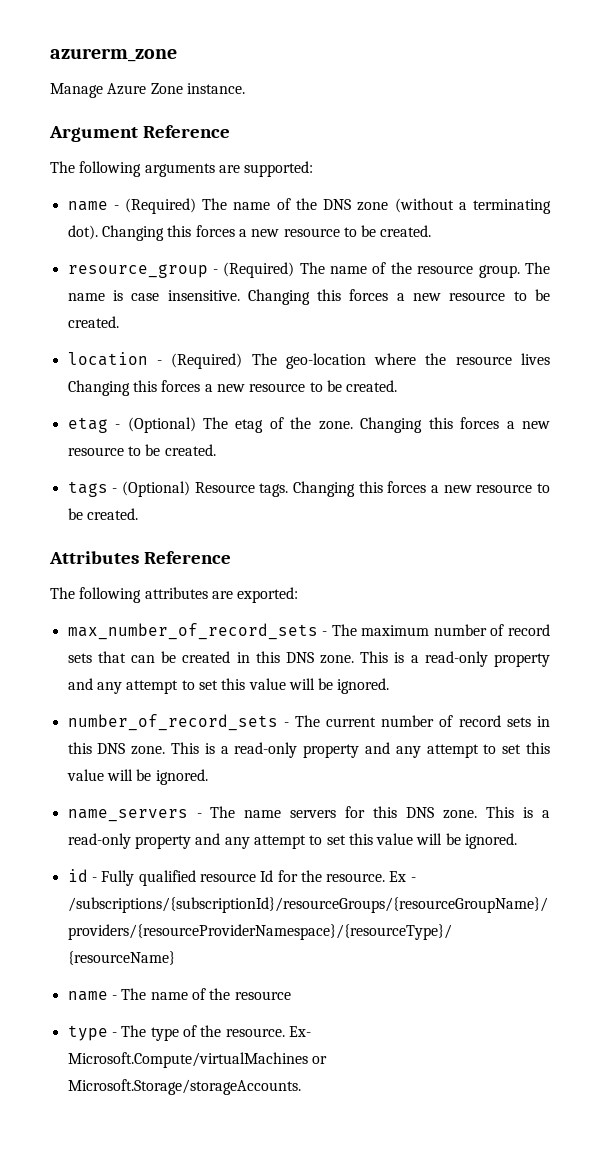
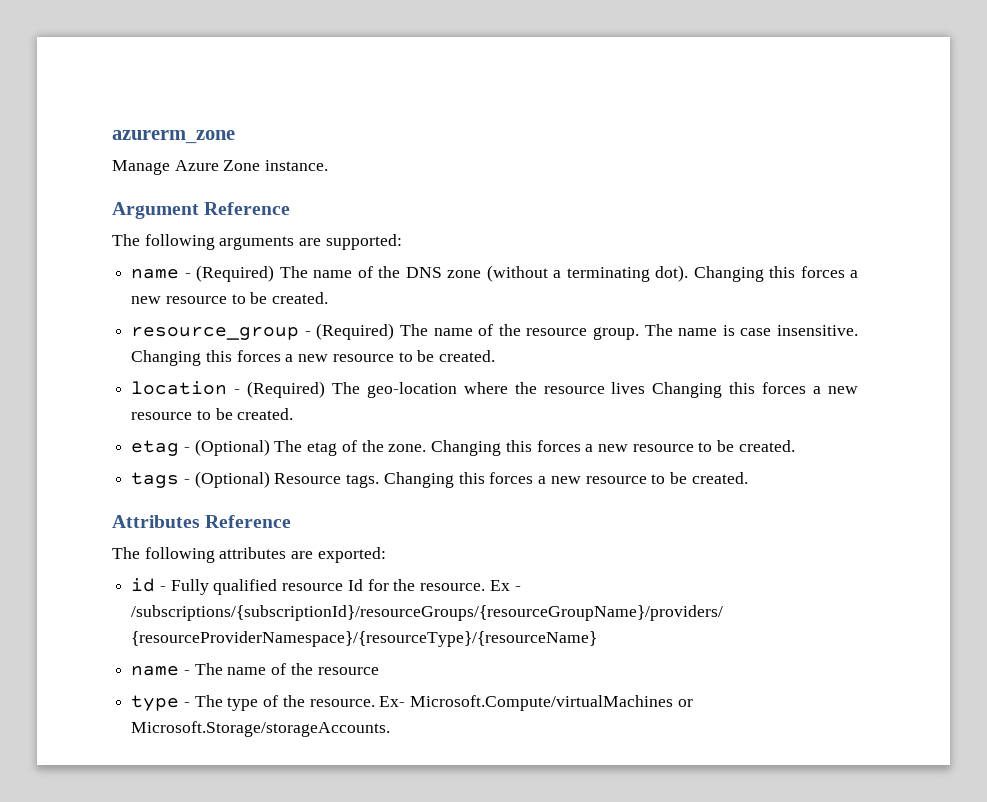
- max_number_of_record_sets - The maximum number of record sets that can be created in this DNS zone. This is a read-only property and any attempt to set this value will be ignored.
- number_of_record_sets - The current number of record sets in this DNS zone. This is a read-only property and any attempt to set this value will be ignored.
- name_servers - The name servers for this DNS zone. This is a read-only property and any attempt to set this value will be ignored.

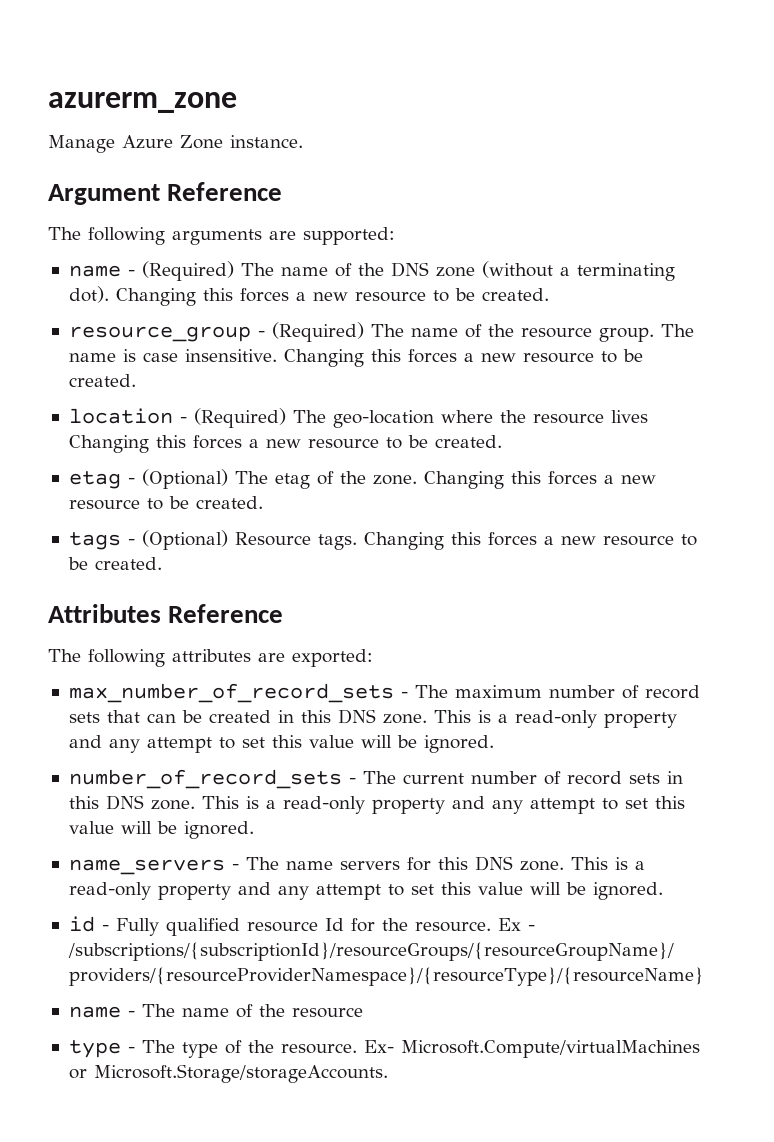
+ max_number_of_record_sets - The maximum number of record sets that can be created in this DNS zone. This is a read-only property and any attempt to set this value will be ignored.
+ number_of_record_sets - The current number of record sets in this DNS zone. This is a read-only property and any attempt to set this value will be ignored.
+ name_servers - The name servers for this DNS zone. This is a read-only property and any attempt to set this value will be ignored.

